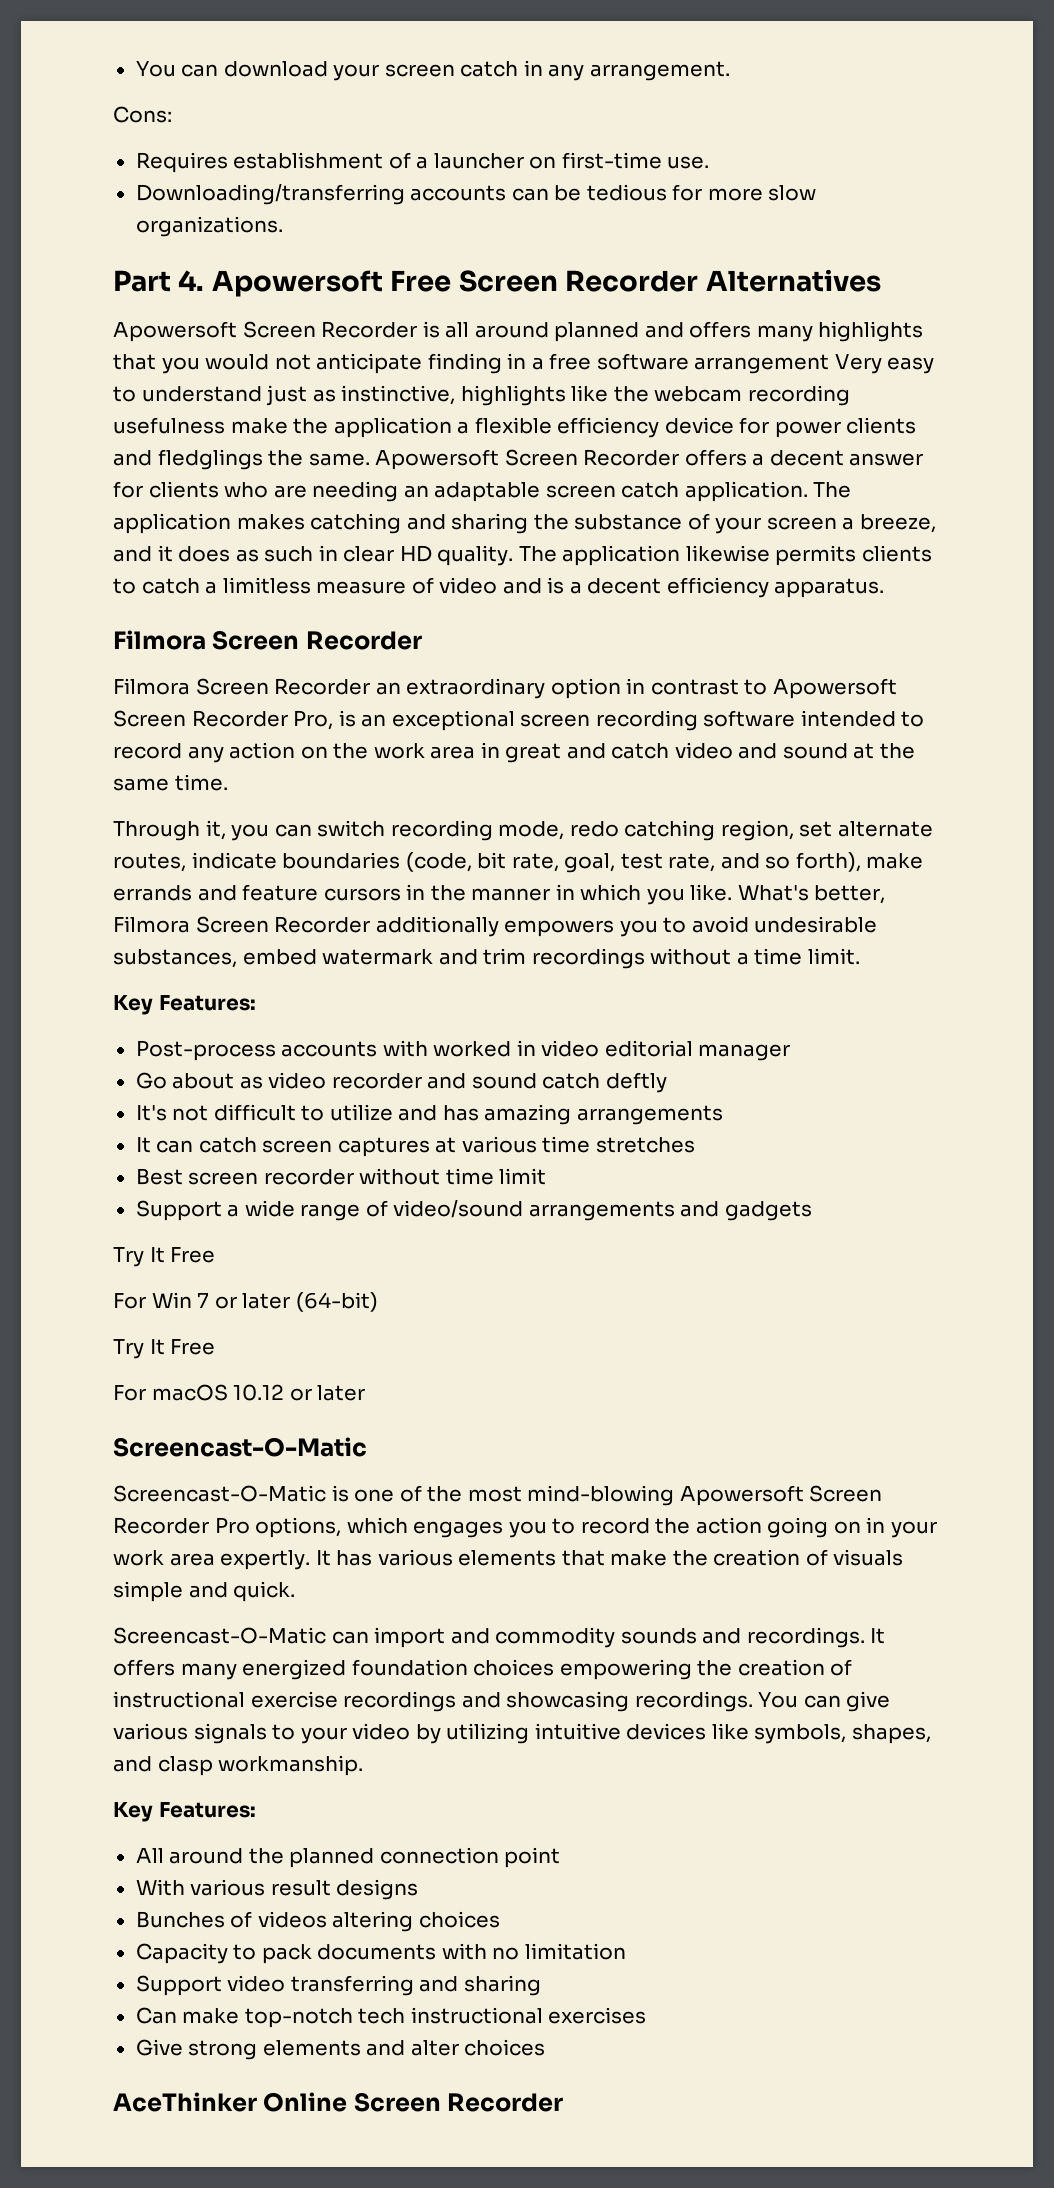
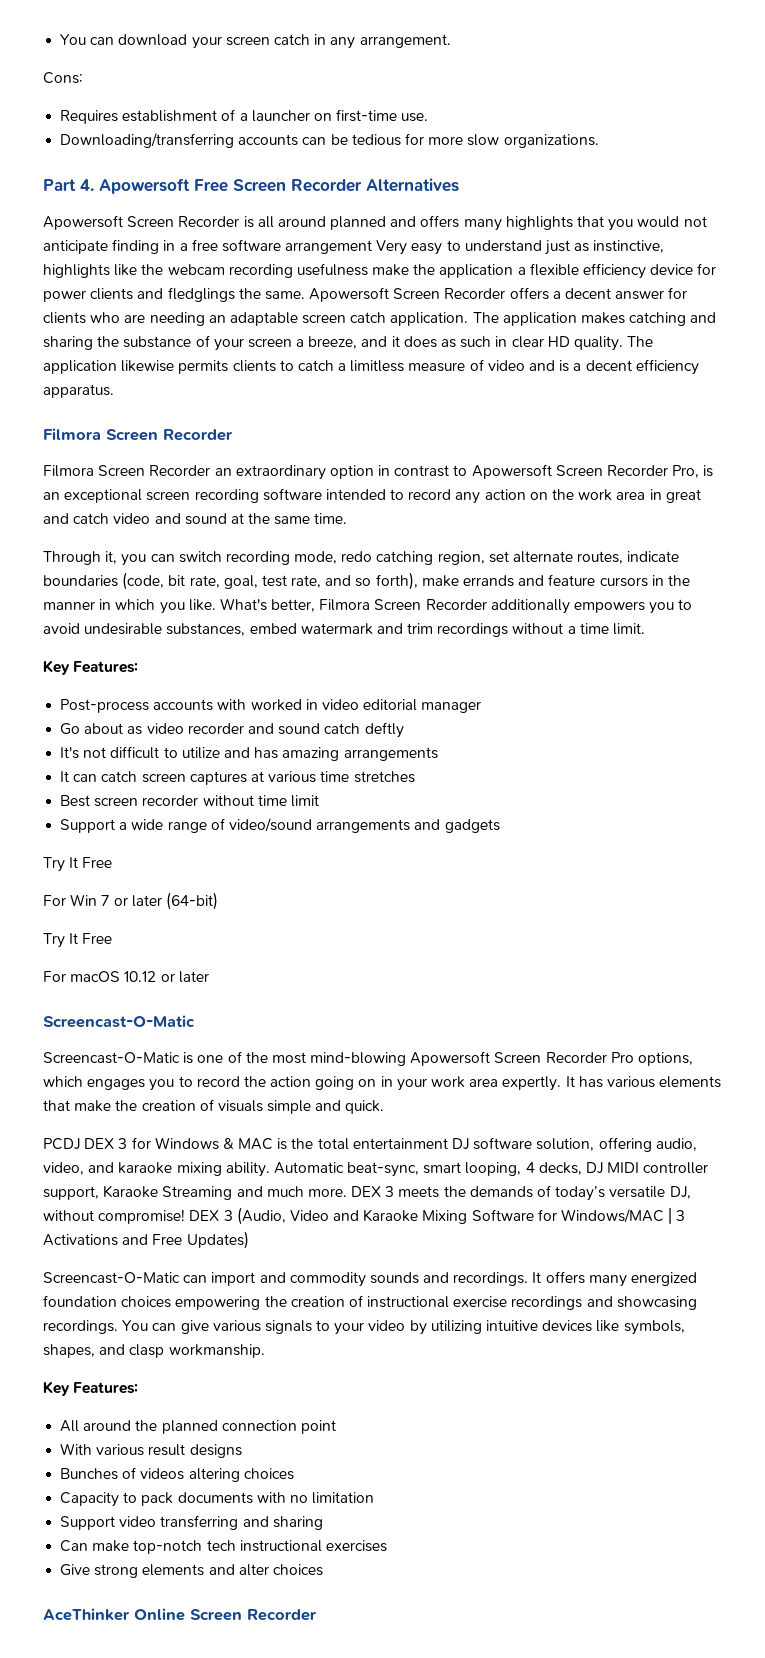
+ PCDJ DEX 3 for Windows & MAC is the total entertainment DJ software solution, offering audio, video, and karaoke mixing ability. Automatic beat-sync, smart looping, 4 decks, DJ MIDI controller support, Karaoke Streaming and much more. DEX 3 meets the demands of today’s versatile DJ, without compromise! DEX 3 (Audio, Video and Karaoke Mixing Software for Windows/MAC | 3 Activations and Free Updates)

